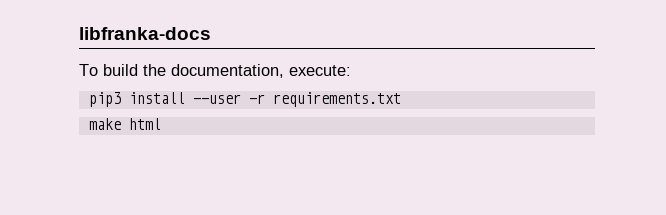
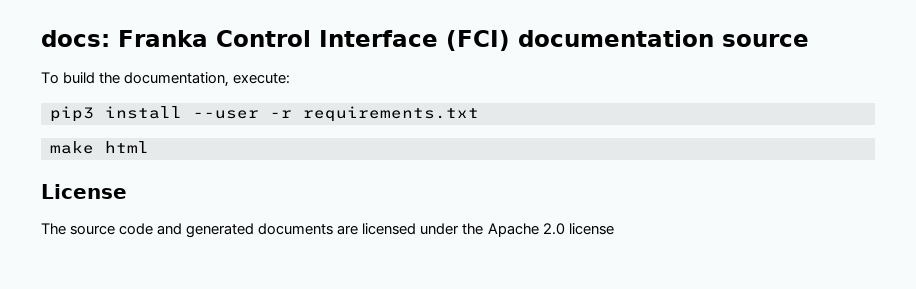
- libfranka-docs
+ docs: Franka Control Interface (FCI) documentation source
+ License
+ The source code and generated documents are licensed under the Apache 2.0 license

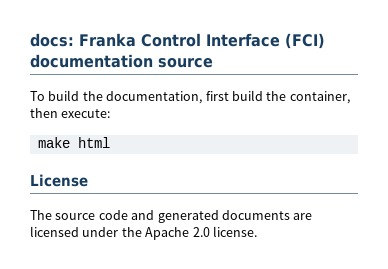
- To build the documentation, execute:
- pip3 install --user -r requirements.txt
+ To build the documentation, first build the container, then execute:
- The source code and generated documents are licensed under the Apache 2.0 license
+ The source code and generated documents are licensed under the Apache 2.0 license.

